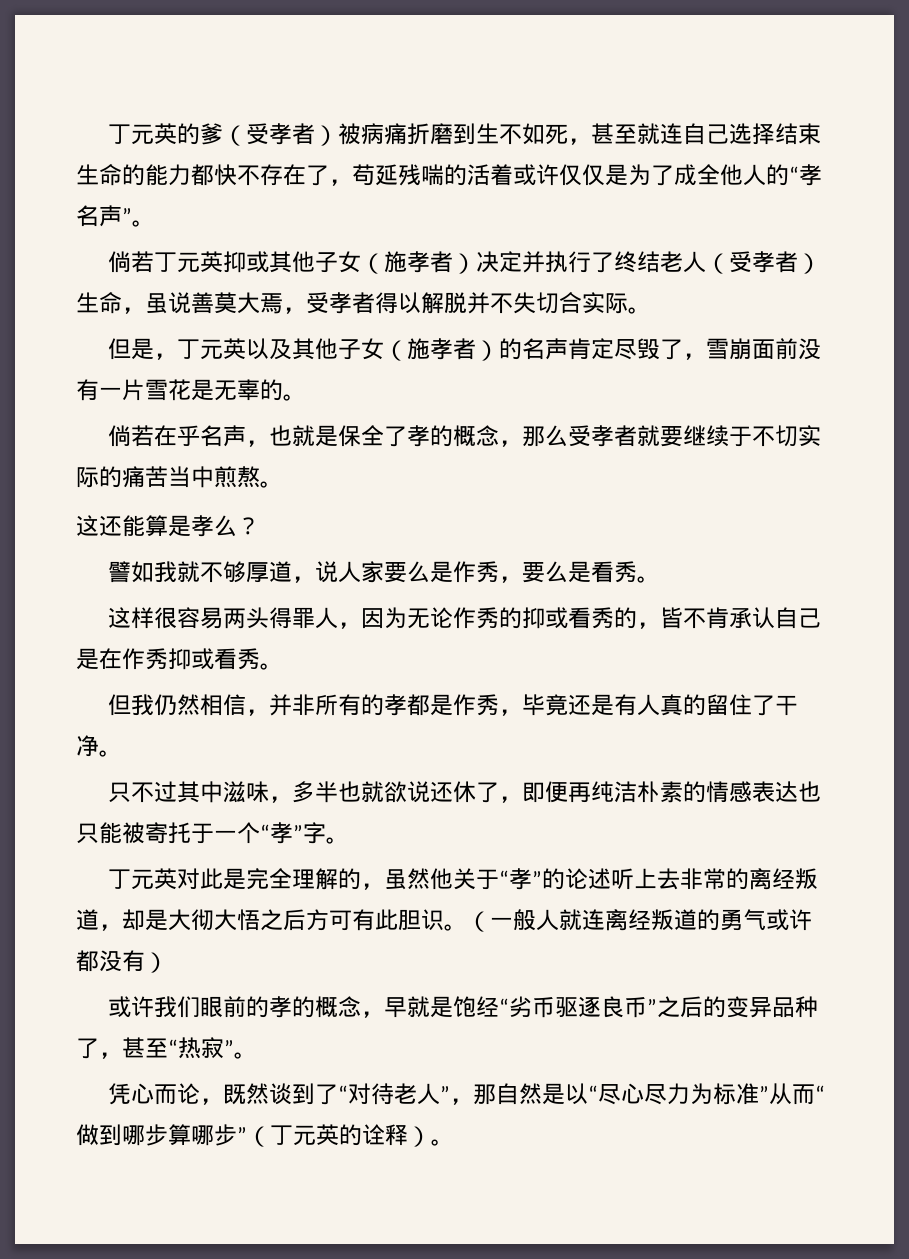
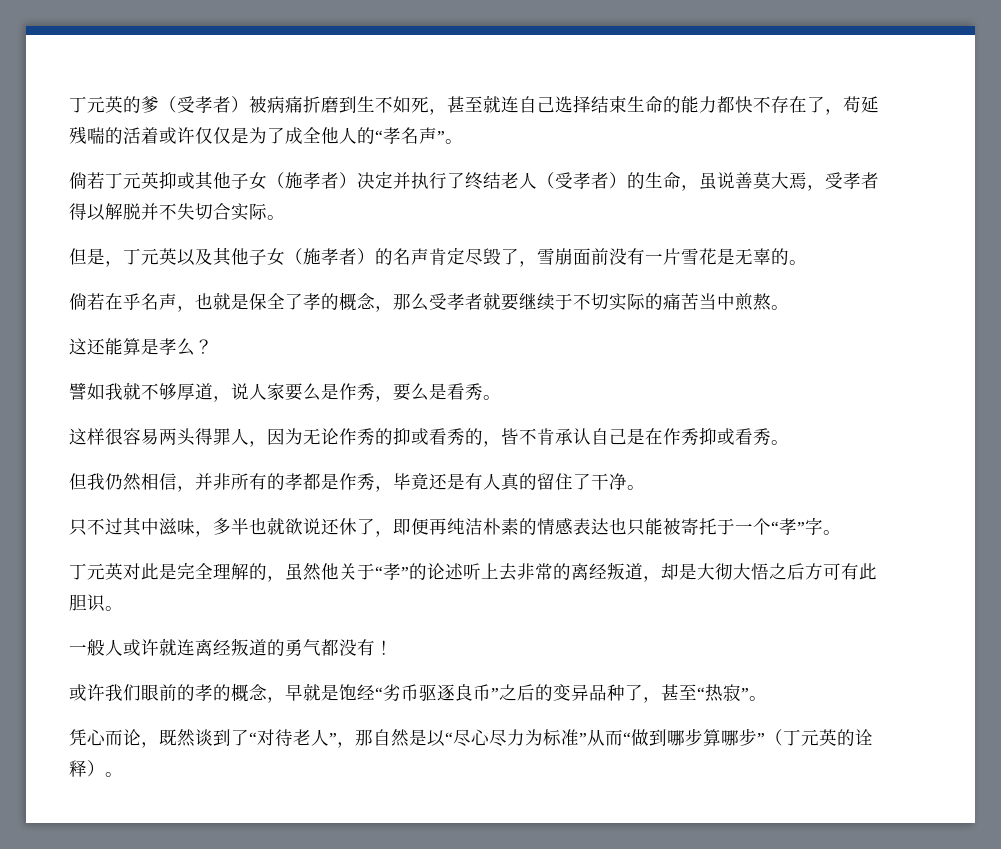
- 倘若丁元英抑或其他子女（施孝者）决定并执行了终结老人（受孝者）生命，虽说善莫大焉，受孝者得以解脱并不失切合实际。
+ 倘若丁元英抑或其他子女（施孝者）决定并执行了终结老人（受孝者）的生命，虽说善莫大焉，受孝者得以解脱并不失切合实际。
- 丁元英对此是完全理解的，虽然他关于“孝”的论述听上去非常的离经叛道，却是大彻大悟之后方可有此胆识。（一般人就连离经叛道的勇气或许都没有）
+ 丁元英对此是完全理解的，虽然他关于“孝”的论述听上去非常的离经叛道，却是大彻大悟之后方可有此胆识。
+ 一般人或许就连离经叛道的勇气都没有！

